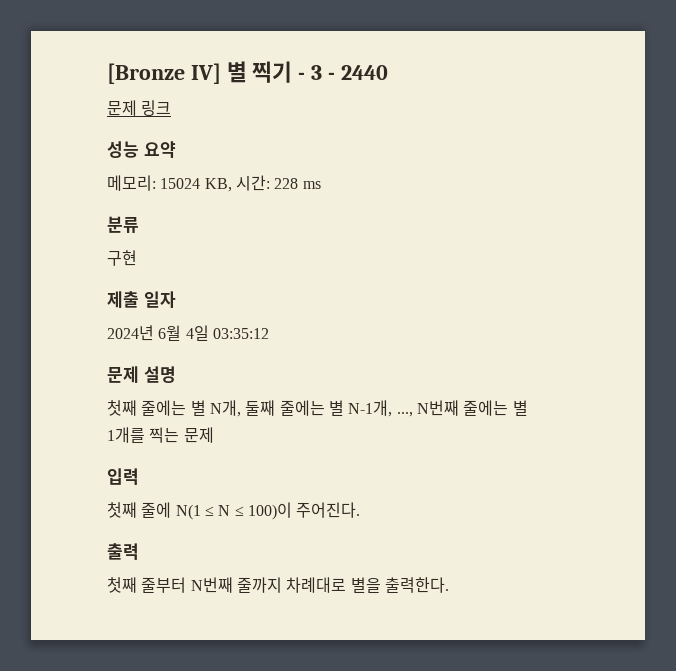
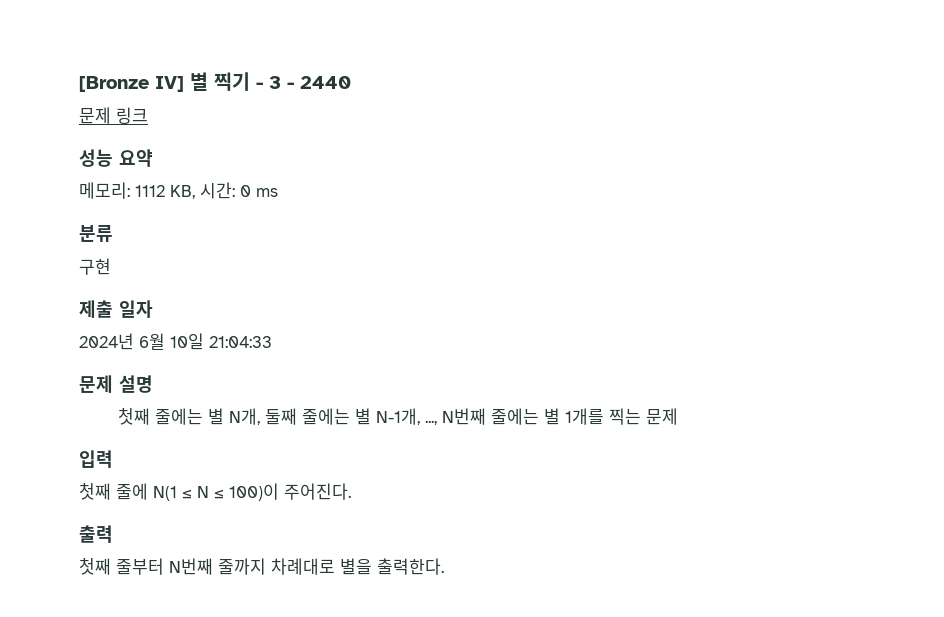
- 메모리: 15024 KB, 시간: 228 ms
+ 메모리: 1112 KB, 시간: 0 ms
- 2024년 6월 4일 03:35:12
+ 2024년 6월 10일 21:04:33

